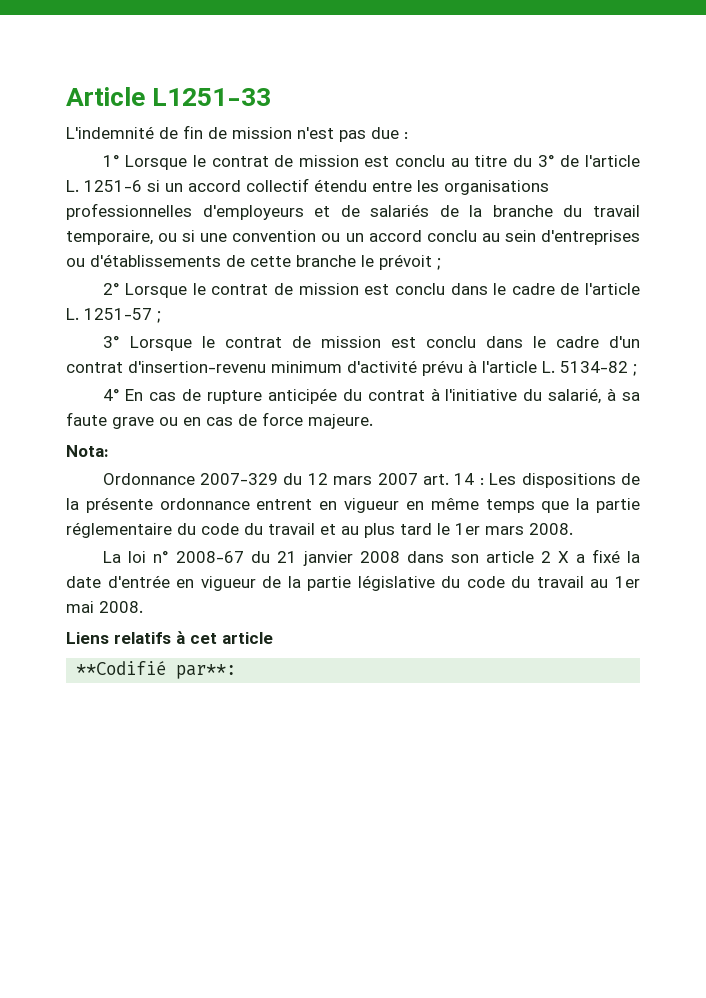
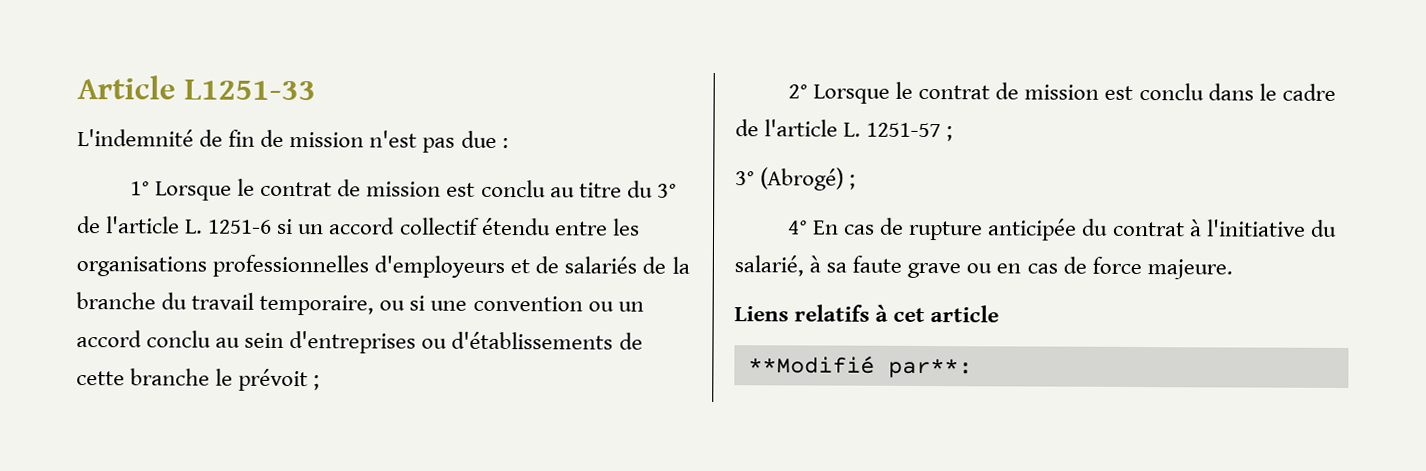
- 3° Lorsque le contrat de mission est conclu dans le cadre d'un contrat d'insertion-revenu minimum d'activité prévu à l'article L. 5134-82 ;
+ 3° (Abrogé) ;
- Nota:
- Ordonnance 2007-329 du 12 mars 2007 art. 14 : Les dispositions de la présente ordonnance entrent en vigueur en même temps que la partie réglementaire du code du travail et au plus tard le 1er mars 2008.
- La loi n° 2008-67 du 21 janvier 2008 dans son article 2 X a fixé la date d'entrée en vigueur de la partie législative du code du travail au 1er mai 2008.
- **Codifié par**:
+ **Modifié par**:

